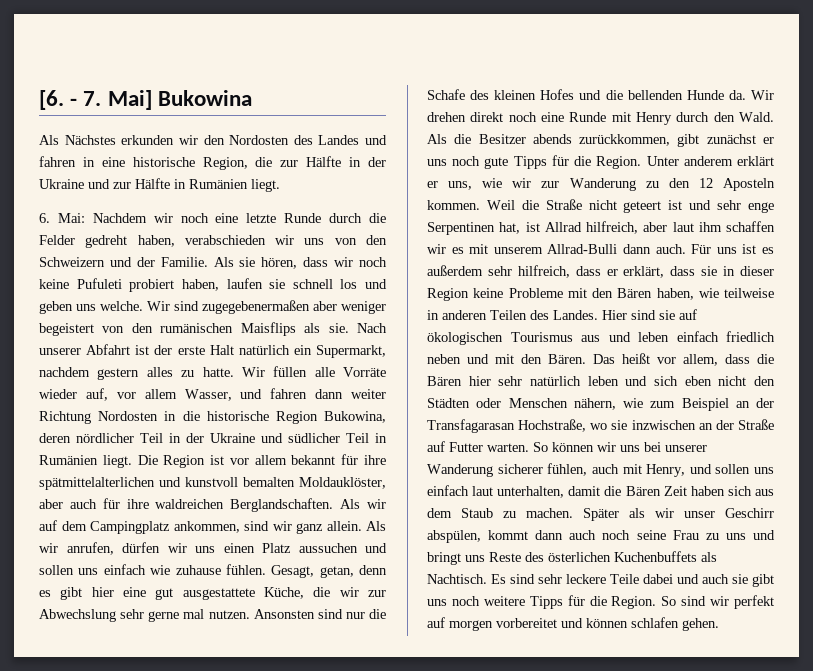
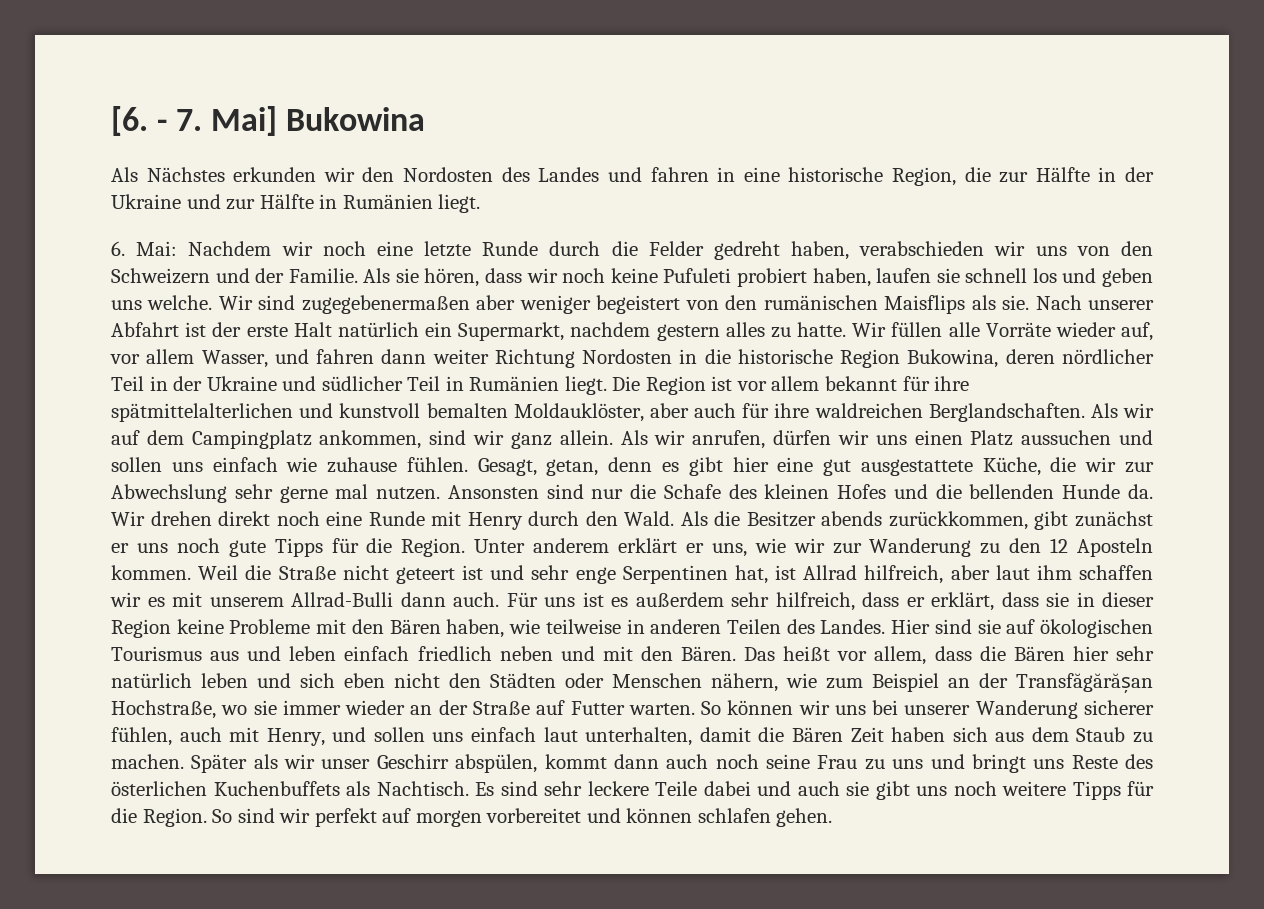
- Das heißt vor allem, dass die Bären hier sehr natürlich leben und sich eben nicht den Städten oder Menschen nähern, wie zum Beispiel an der Transfagarasan Hochstraße, wo sie inzwischen an der Straße auf Futter warten.
+ Das heißt vor allem, dass die Bären hier sehr natürlich leben und sich eben nicht den Städten oder Menschen nähern, wie zum Beispiel an der Transfăgărășan Hochstraße, wo sie immer wieder an der Straße auf Futter warten.

